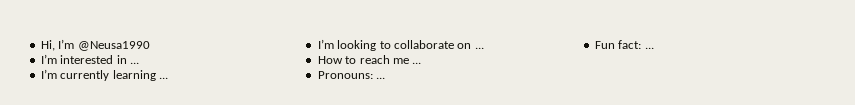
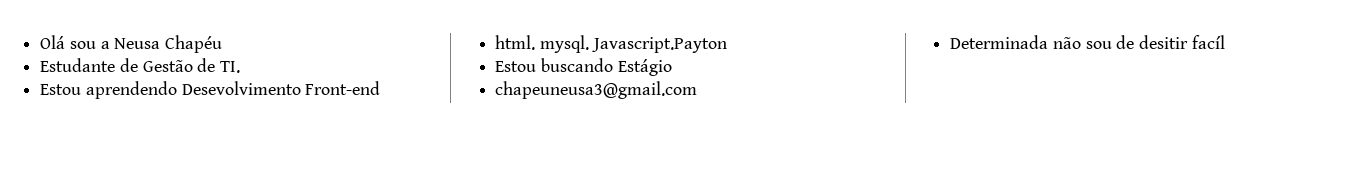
- Hi, I’m @Neusa1990
- I’m interested in ...
- I’m currently learning ...
- I’m looking to collaborate on ...
- How to reach me ...
- Pronouns: ...
- Fun fact: ...
+ Olá sou a Neusa Chapéu
+ Estudante de Gestão de TI.
+ Estou aprendendo Desevolvimento Front-end
+ html. mysql. Javascript.Payton
+ Estou buscando Estágio
+ chapeuneusa3@gmail.com
+ Determinada não sou de desitir facíl

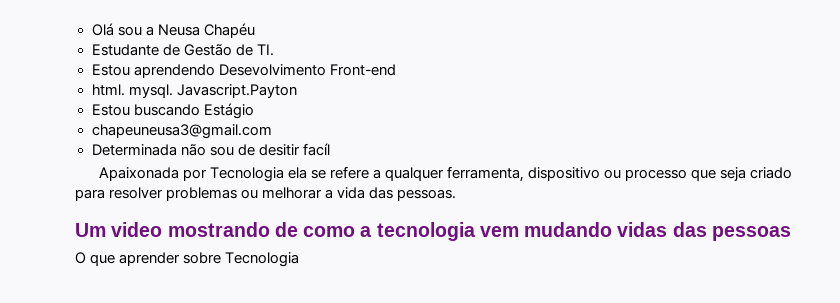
+ Apaixonada por Tecnologia ela se refere a qualquer ferramenta, dispositivo ou processo que seja criado para resolver problemas ou melhorar a vida das pessoas.
+ Um video mostrando de como a tecnologia vem mudando vidas das pessoas
+ O que aprender sobre Tecnologia

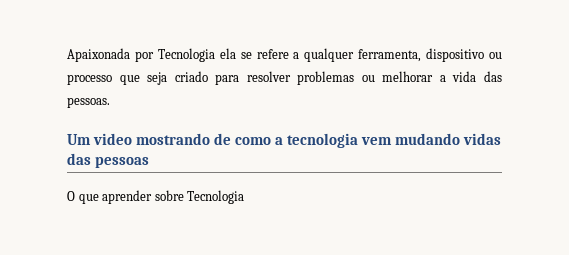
- Olá sou a Neusa Chapéu
- Estudante de Gestão de TI.
- Estou aprendendo Desevolvimento Front-end
- html. mysql. Javascript.Payton
- Estou buscando Estágio
- chapeuneusa3@gmail.com
- Determinada não sou de desitir facíl

